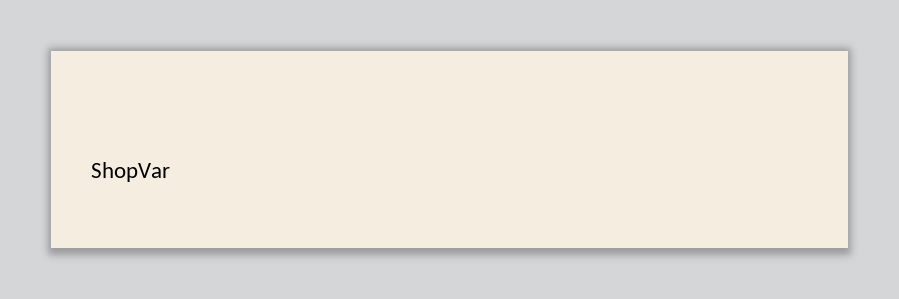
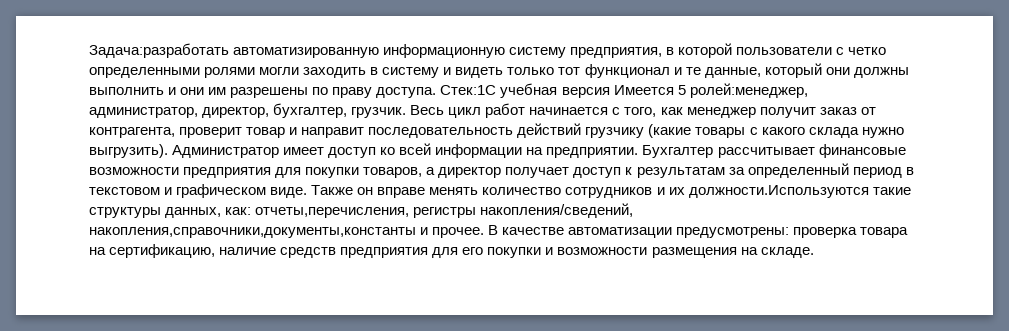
- ShopVar
+ Задача:разработать автоматизированную информационную систему предприятия, в которой пользователи с четко определенными ролями могли заходить в систему и видеть только тот функционал и те данные, который они должны выполнить и они им разрешены по праву доступа. Стек:1С учебная версия Имеется 5 ролей:менеджер, администратор, директор, бухгалтер, грузчик. Весь цикл работ начинается с того, как менеджер получит заказ от контрагента, проверит товар и направит последовательность действий грузчику (какие товары с какого склада нужно выгрузить). Администратор имеет доступ ко всей информации на предприятии. Бухгалтер рассчитывает финансовые возможности предприятия для покупки товаров, а директор получает доступ к результатам за определенный период в текстовом и графическом виде. Также он вправе менять количество сотрудников и их должности.Используются такие структуры данных, как: отчеты,перечисления, регистры накопления/сведений, накопления,справочники,документы,константы и прочее. В качестве автоматизации предусмотрены: проверка товара на сертификацию, наличие средств предприятия для его покупки и возможности размещения на складе.

